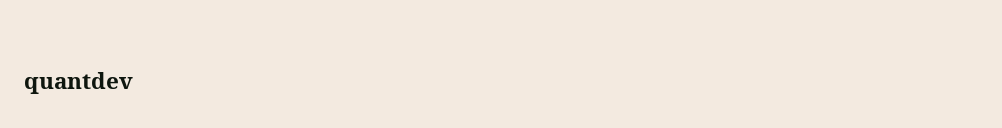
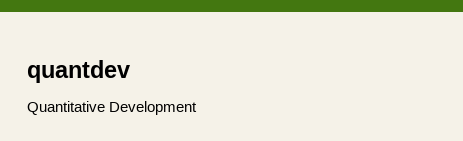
+ Quantitative Development

